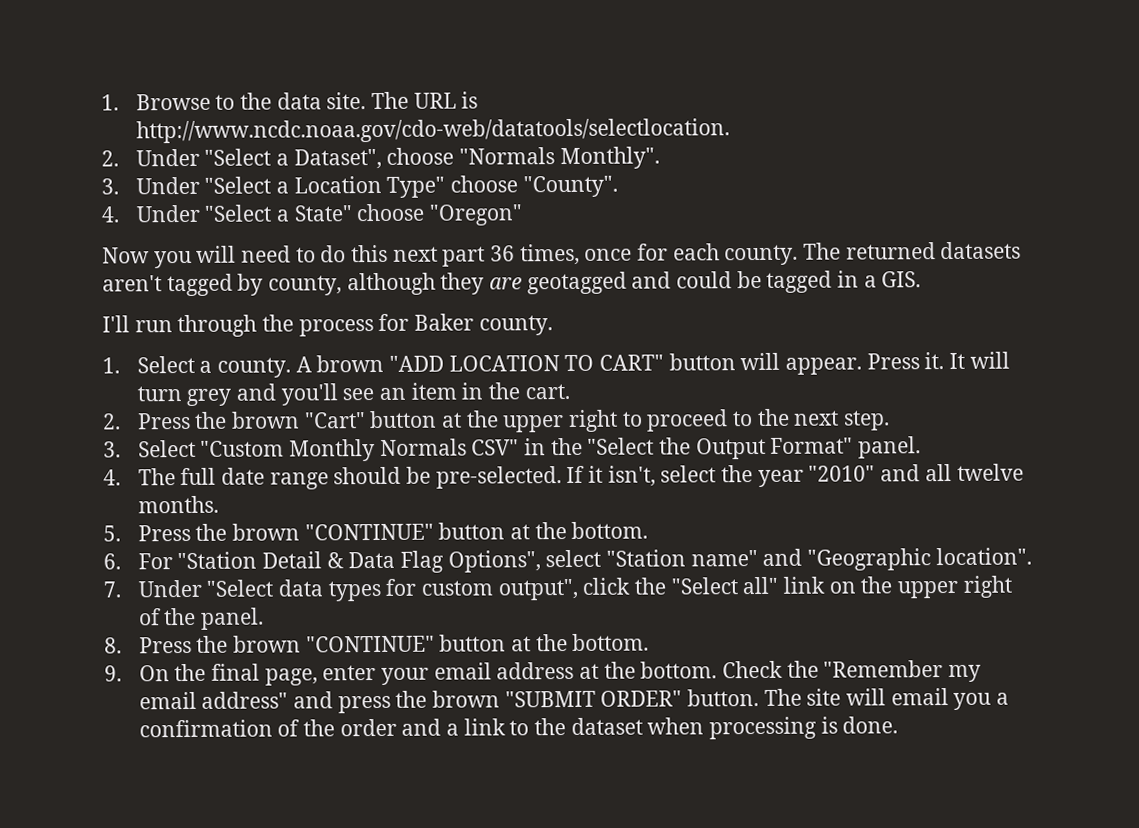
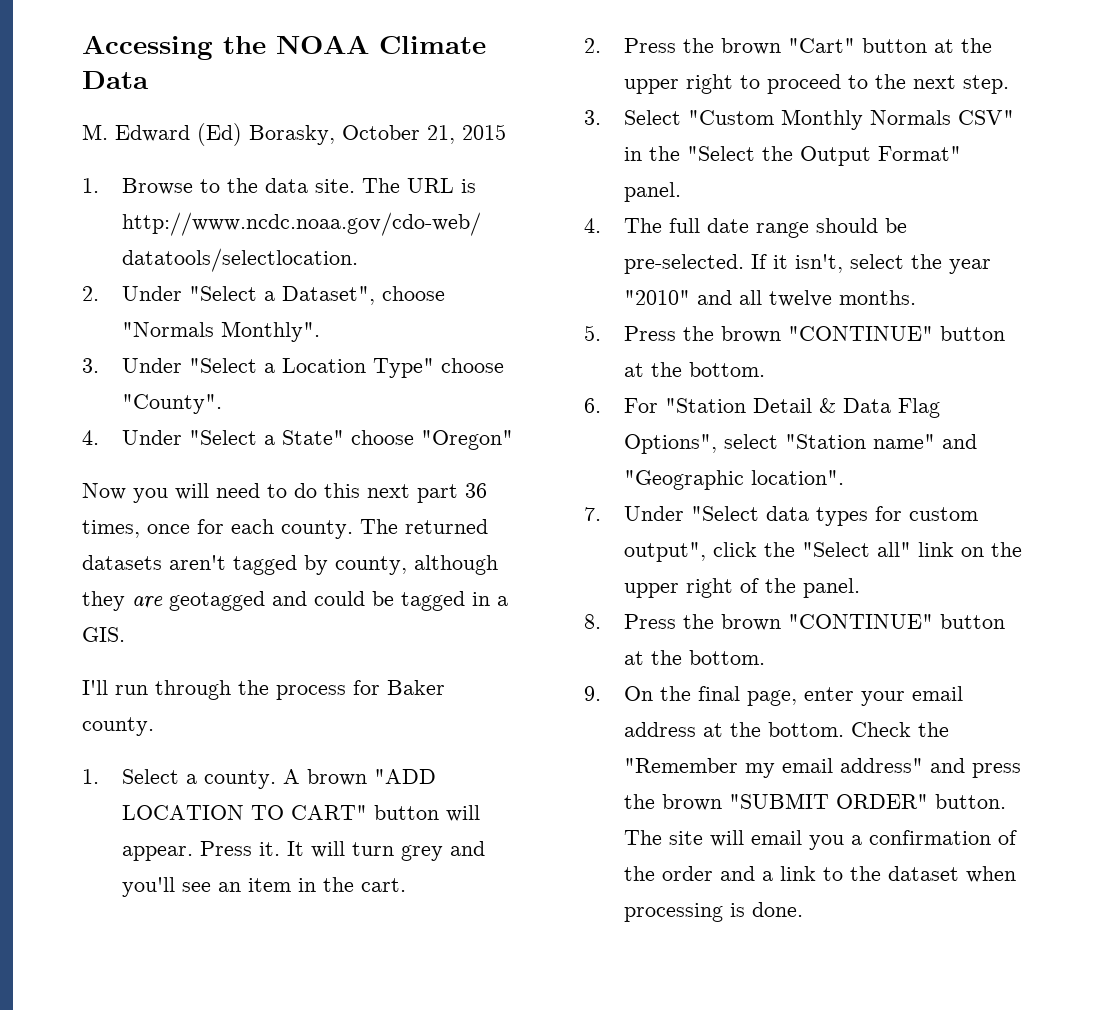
+ Accessing the NOAA Climate Data
+ M. Edward (Ed) Borasky, October 21, 2015

